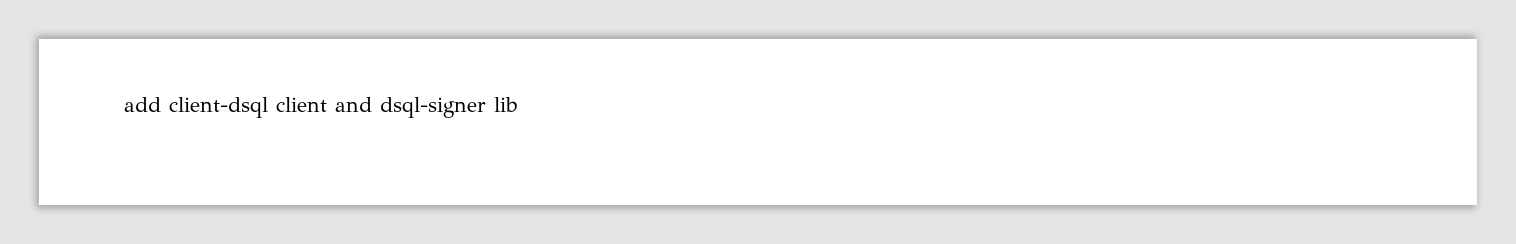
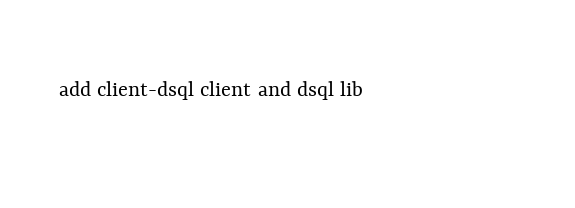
- add client-dsql client and dsql-signer lib
+ add client-dsql client and dsql lib

